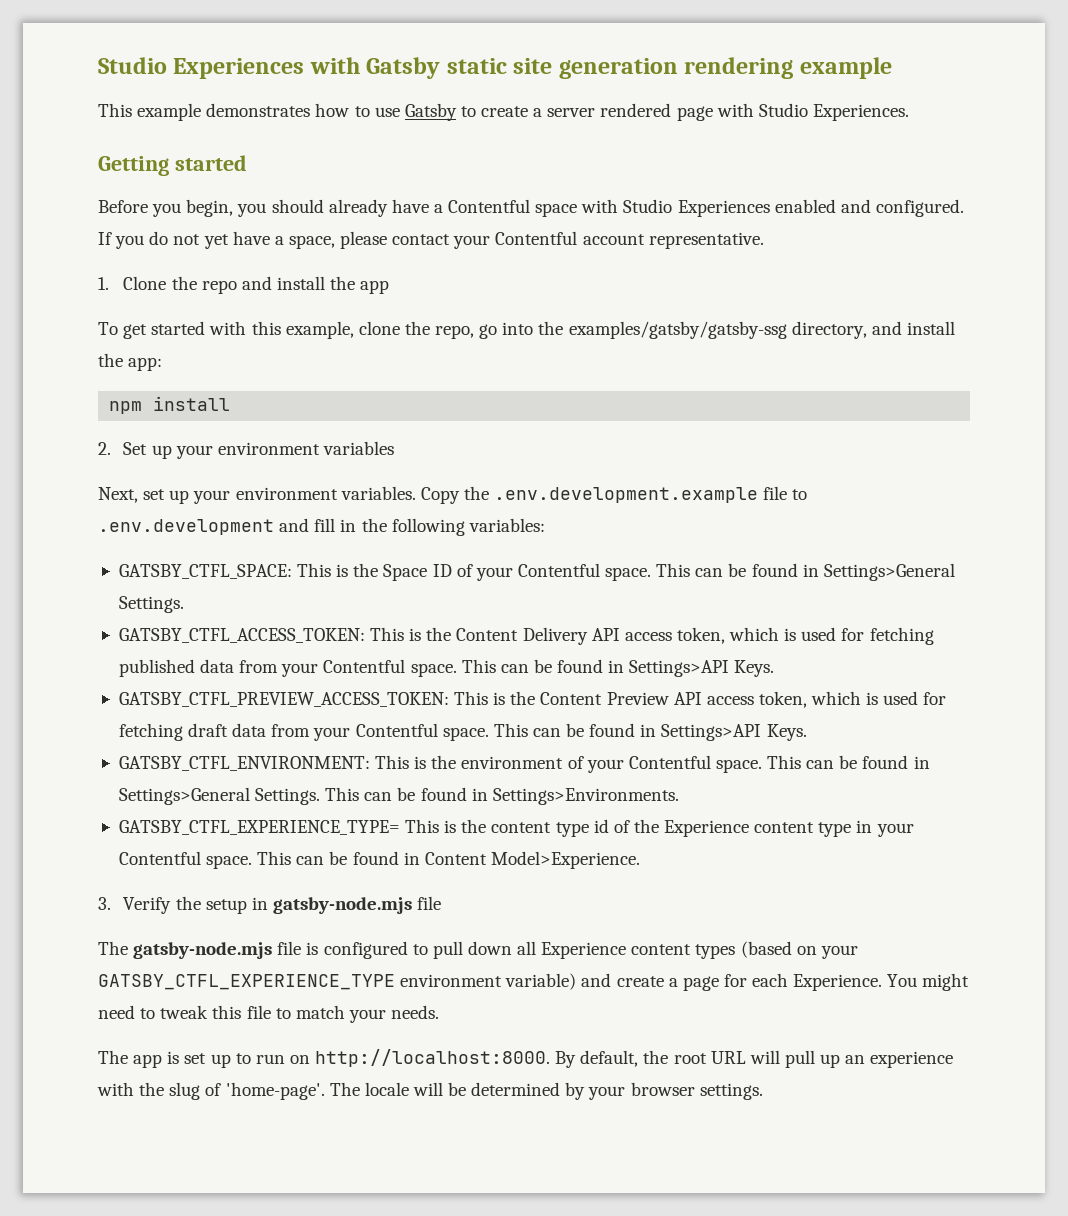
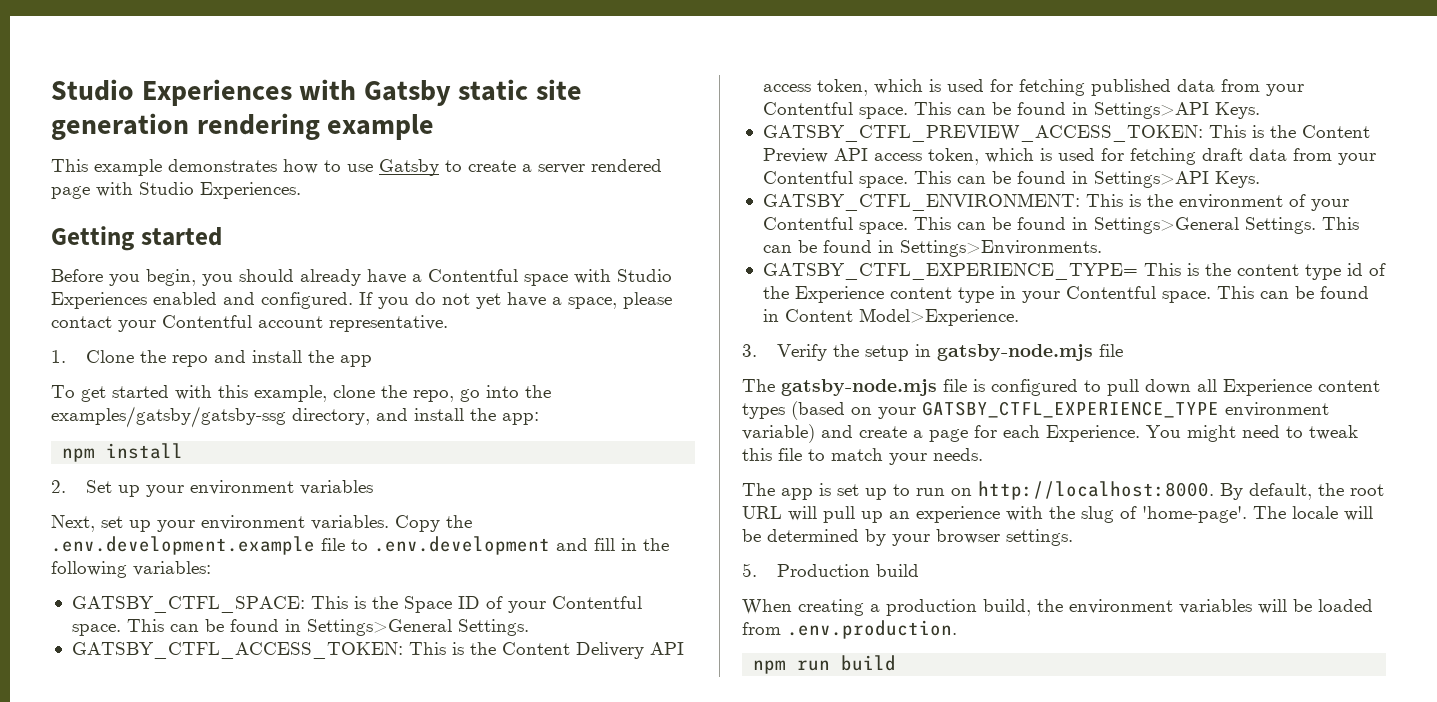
+ 5. Production build
+ When creating a production build, the environment variables will be loaded from .env.production.
+ npm run build

